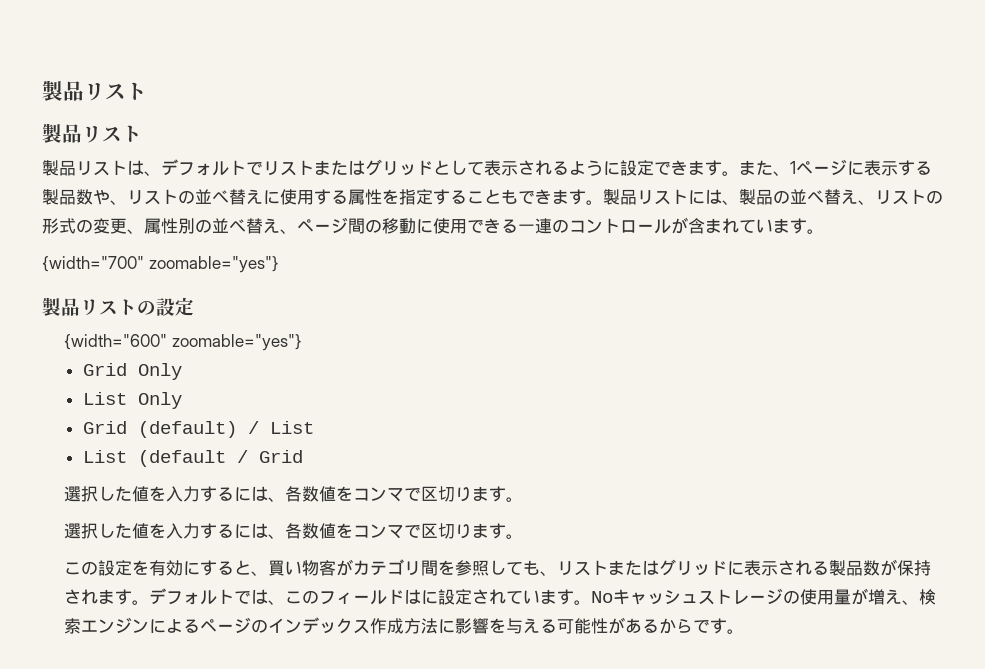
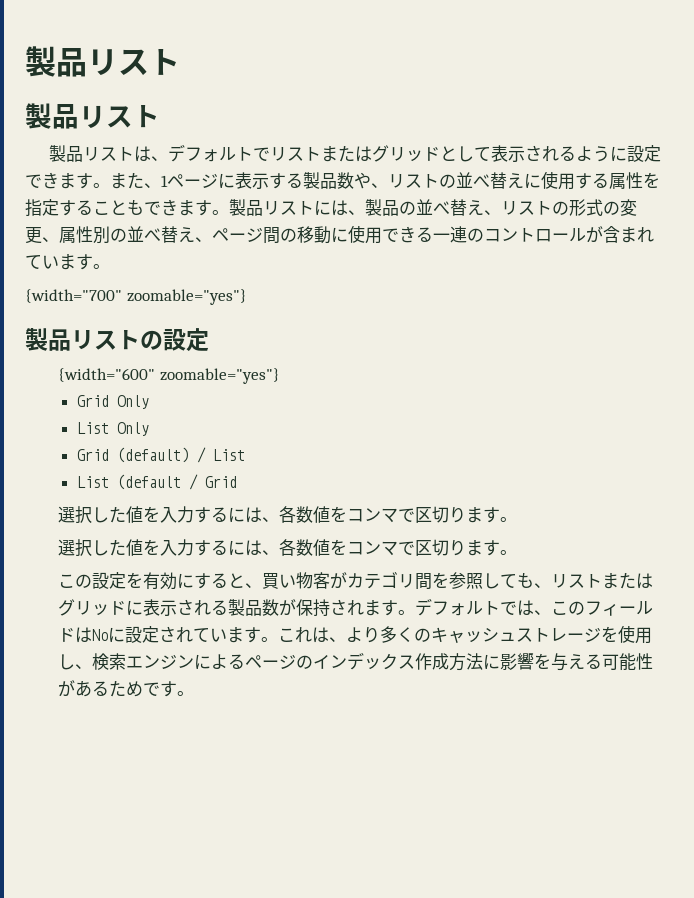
- デフォルトでは、このフィールドはに設定されています。
+ デフォルトでは、このフィールドはNoに設定されています。
- Noキャッシュストレージの使用量が増え、検索エンジンによるページのインデックス作成方法に影響を与える可能性があるからです。
+ これは、より多くのキャッシュストレージを使用し、検索エンジンによるページのインデックス作成方法に影響を与える可能性があるためです。

